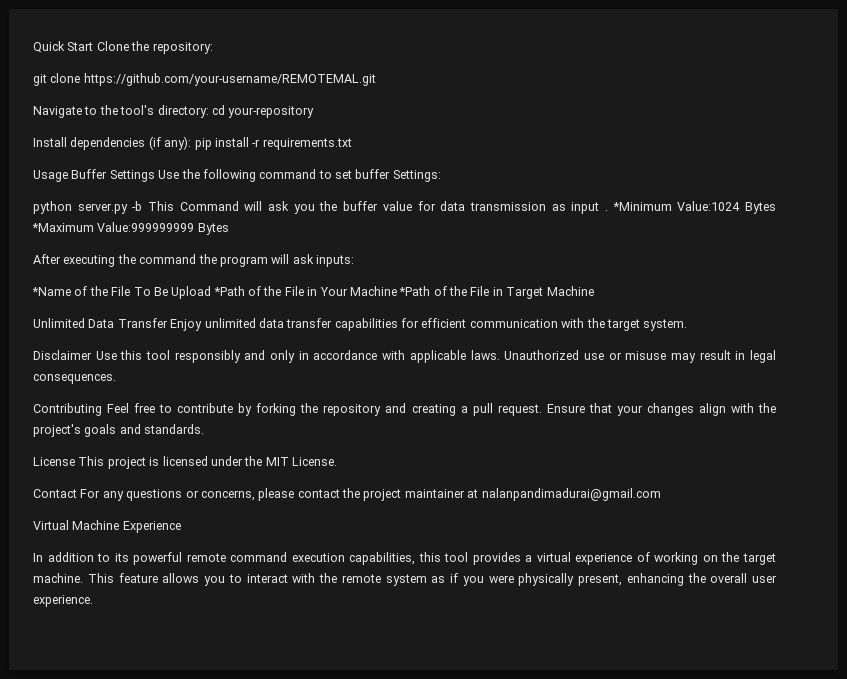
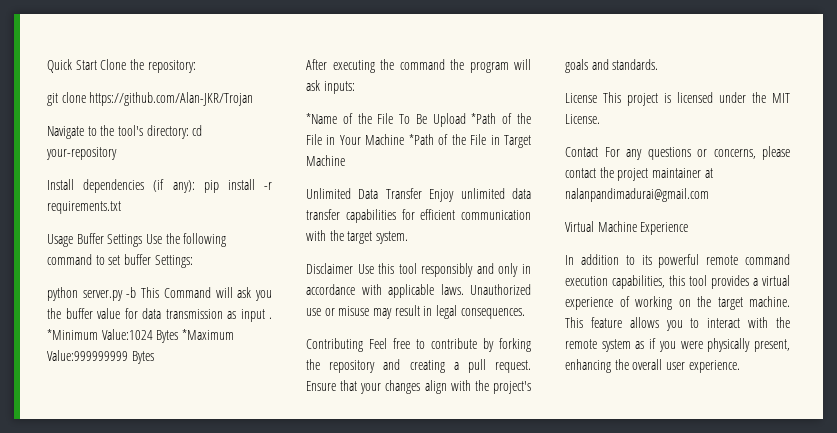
- git clone https://github.com/your-username/REMOTEMAL.git
+ git clone https://github.com/Alan-JKR/Trojan

